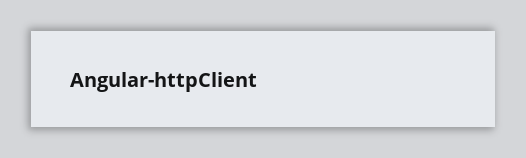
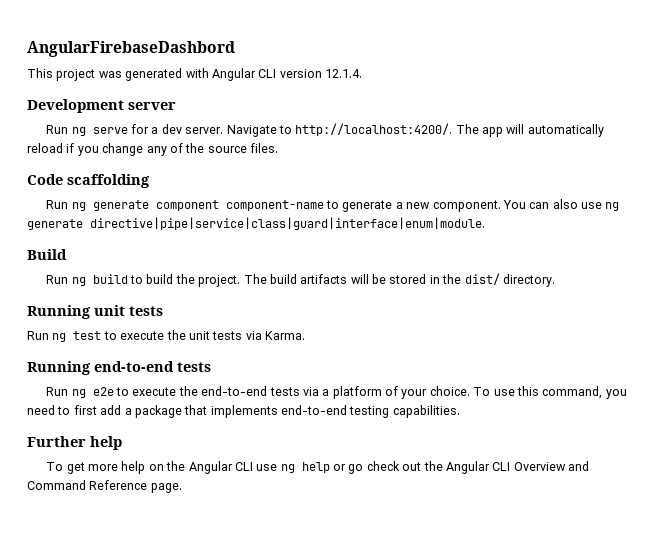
- Angular-httpClient
+ AngularFirebaseDashbord
+ This project was generated with Angular CLI version 12.1.4.
+ Development server
+ Run ng serve for a dev server. Navigate to http://localhost:4200/. The app will automatically reload if you change any of the source files.
+ Code scaffolding
+ Run ng generate component component-name to generate a new component. You can also use ng generate directive|pipe|service|class|guard|interface|enum|module.
+ Build
+ Run ng build to build the project. The build artifacts will be stored in the dist/ directory.
+ Running unit tests
+ Run ng test to execute the unit tests via Karma.
+ Running end-to-end tests
+ Run ng e2e to execute the end-to-end tests via a platform of your choice. To use this command, you need to first add a package that implements end-to-end testing capabilities.
+ Further help
+ To get more help on the Angular CLI use ng help or go check out the Angular CLI Overview and Command Reference page.

